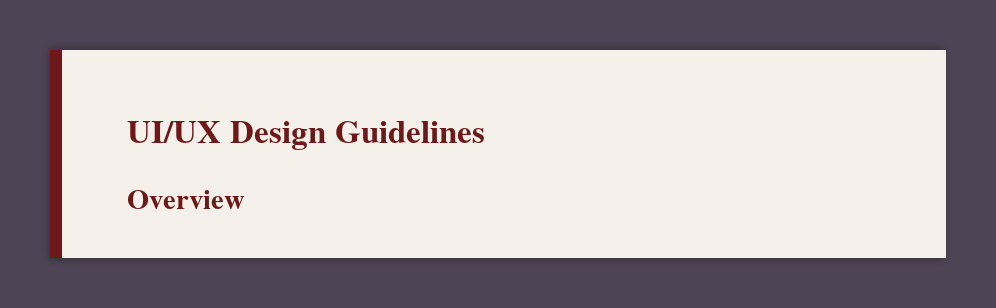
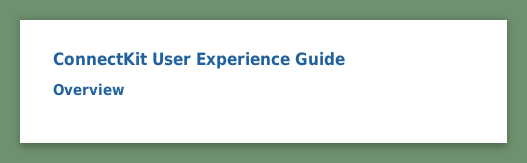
- UI/UX Design Guidelines
+ ConnectKit User Experience Guide

